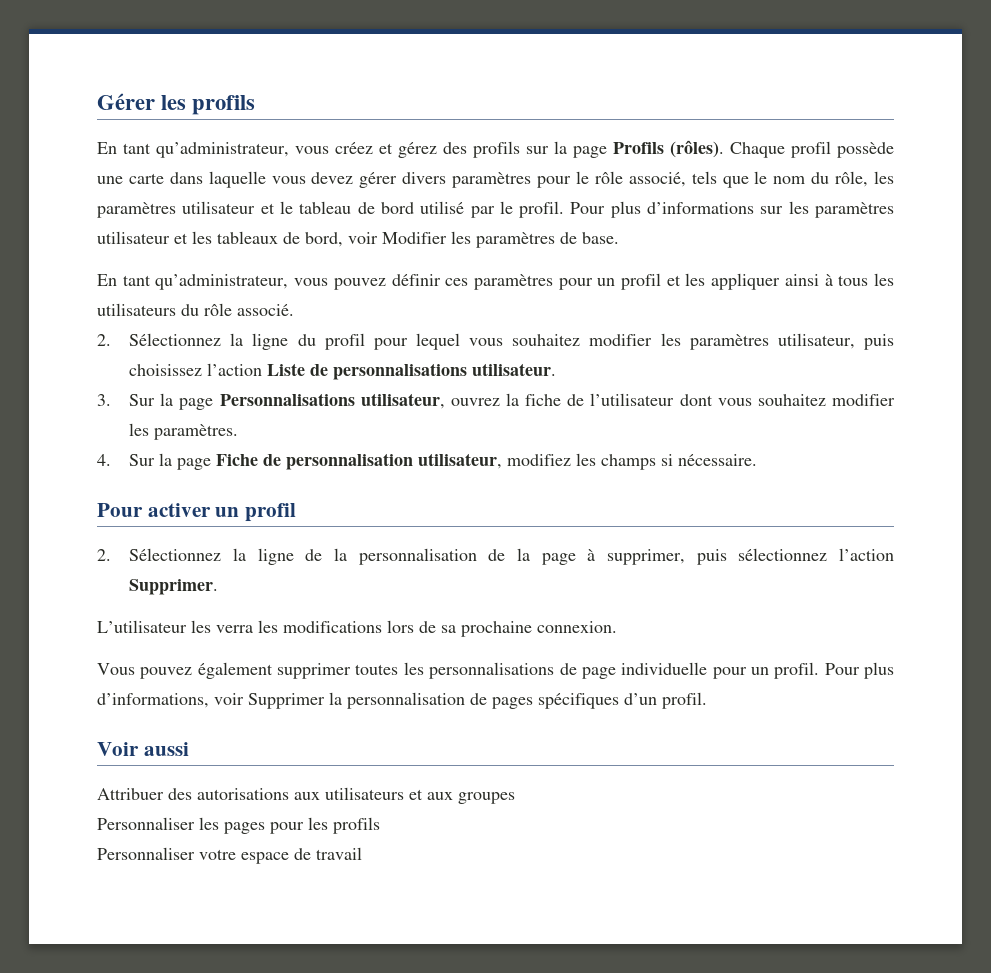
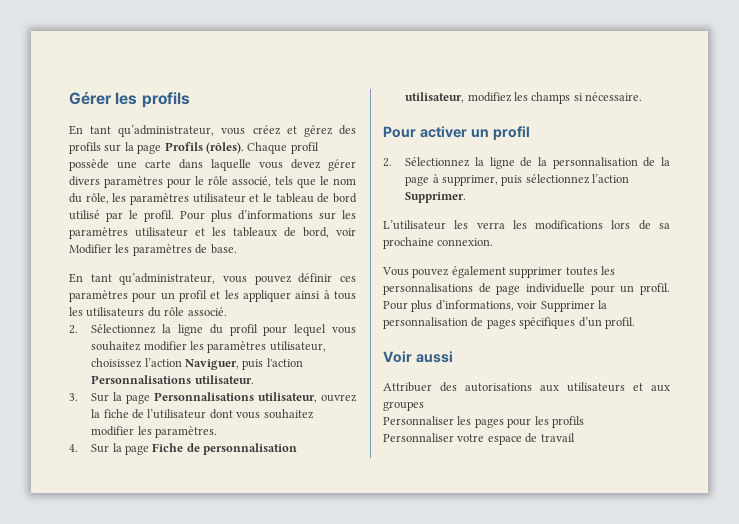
- 2. Sélectionnez la ligne du profil pour lequel vous souhaitez modifier les paramètres utilisateur, puis choisissez l’action Liste de personnalisations utilisateur.
+ 2. Sélectionnez la ligne du profil pour lequel vous souhaitez modifier les paramètres utilisateur, choisissez l’action Naviguer, puis l'action Personnalisations utilisateur.

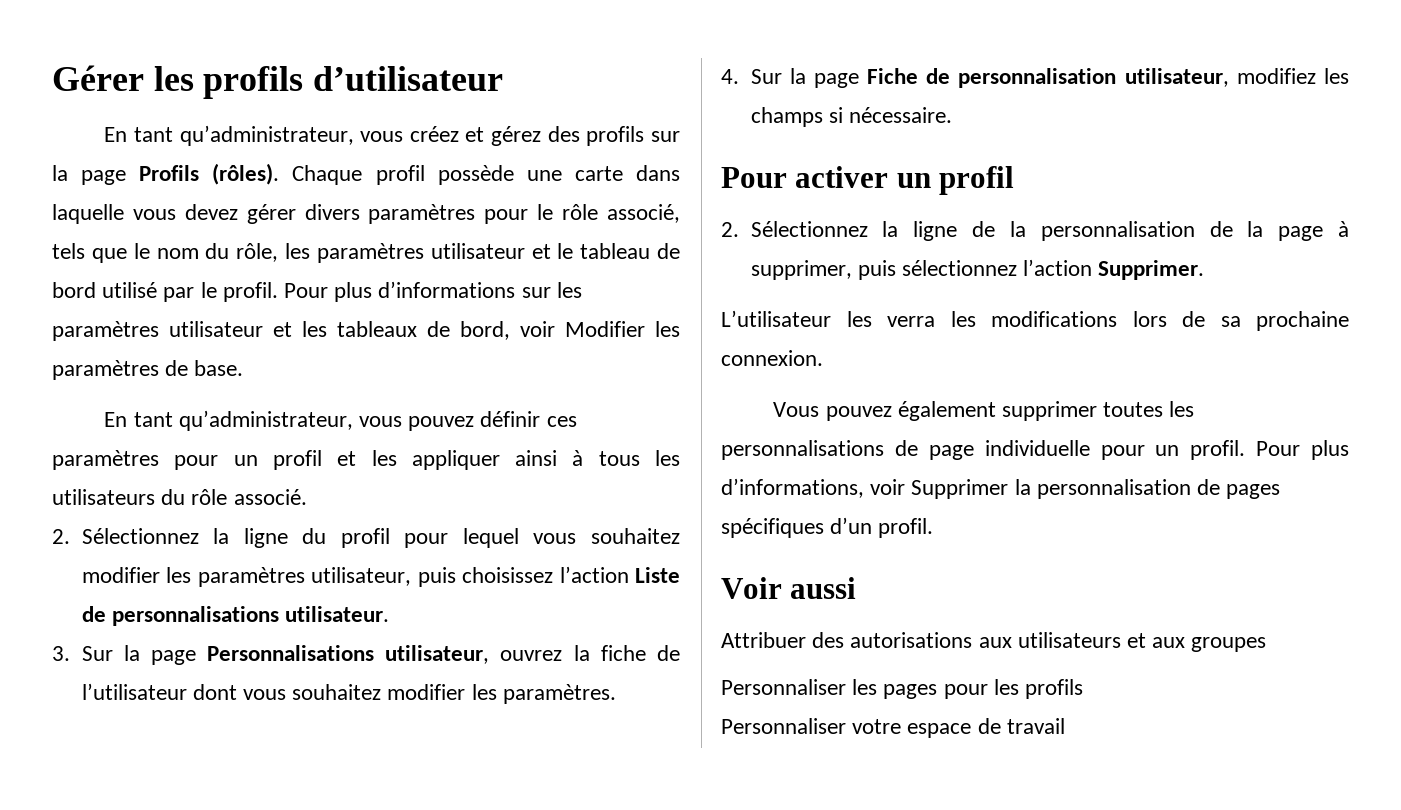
- Gérer les profils
+ Gérer les profils d’utilisateur
- 2. Sélectionnez la ligne du profil pour lequel vous souhaitez modifier les paramètres utilisateur, choisissez l’action Naviguer, puis l'action Personnalisations utilisateur.
+ 2. Sélectionnez la ligne du profil pour lequel vous souhaitez modifier les paramètres utilisateur, puis choisissez l’action Liste de personnalisations utilisateur.

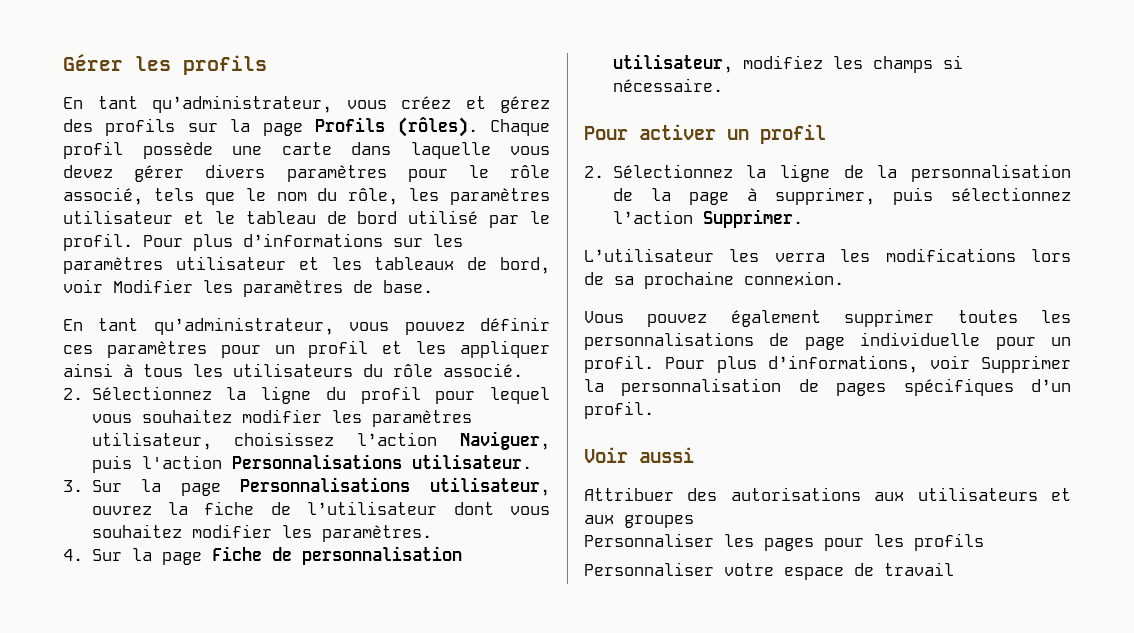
- Gérer les profils d’utilisateur
+ Gérer les profils
- 2. Sélectionnez la ligne du profil pour lequel vous souhaitez modifier les paramètres utilisateur, puis choisissez l’action Liste de personnalisations utilisateur.
+ 2. Sélectionnez la ligne du profil pour lequel vous souhaitez modifier les paramètres utilisateur, choisissez l’action Naviguer, puis l'action Personnalisations utilisateur.

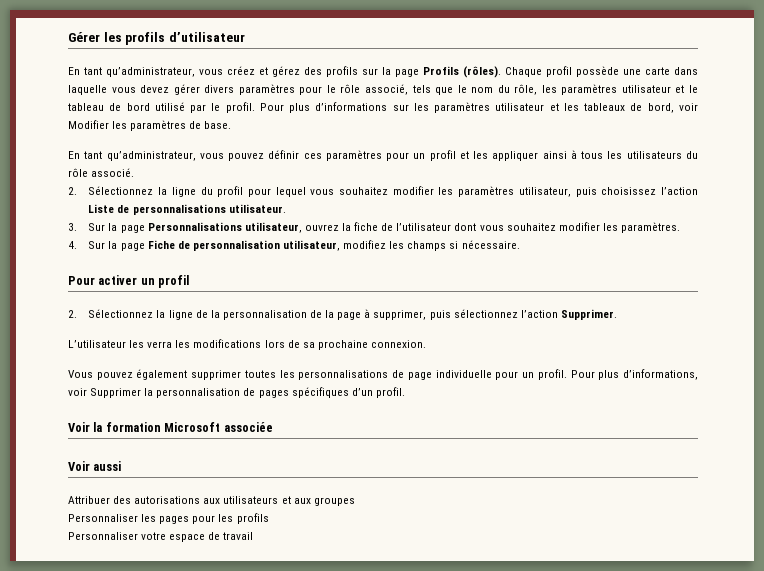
- Gérer les profils
+ Gérer les profils d’utilisateur
- 2. Sélectionnez la ligne du profil pour lequel vous souhaitez modifier les paramètres utilisateur, choisissez l’action Naviguer, puis l'action Personnalisations utilisateur.
+ 2. Sélectionnez la ligne du profil pour lequel vous souhaitez modifier les paramètres utilisateur, puis choisissez l’action Liste de personnalisations utilisateur.
+ Voir la formation Microsoft associée

